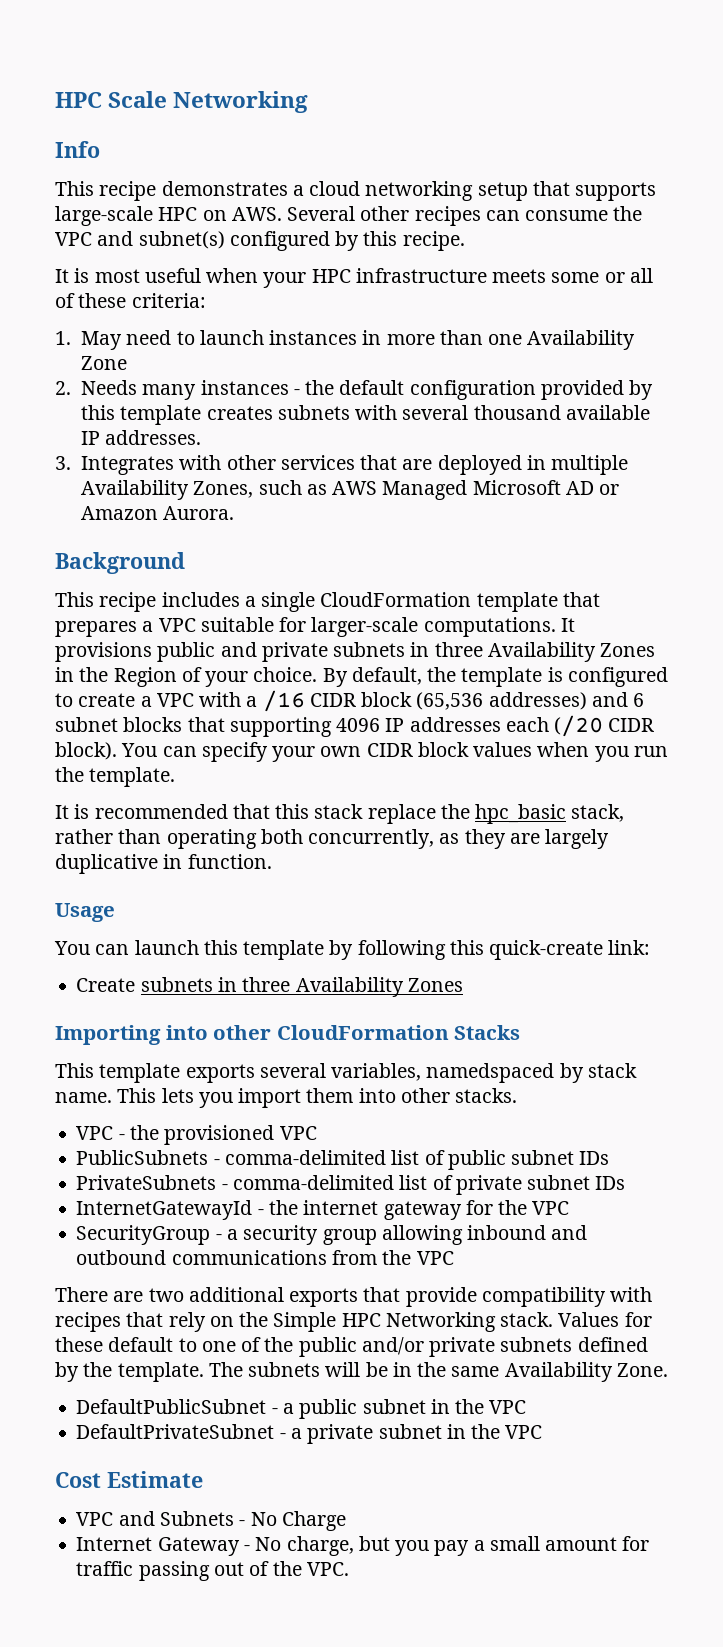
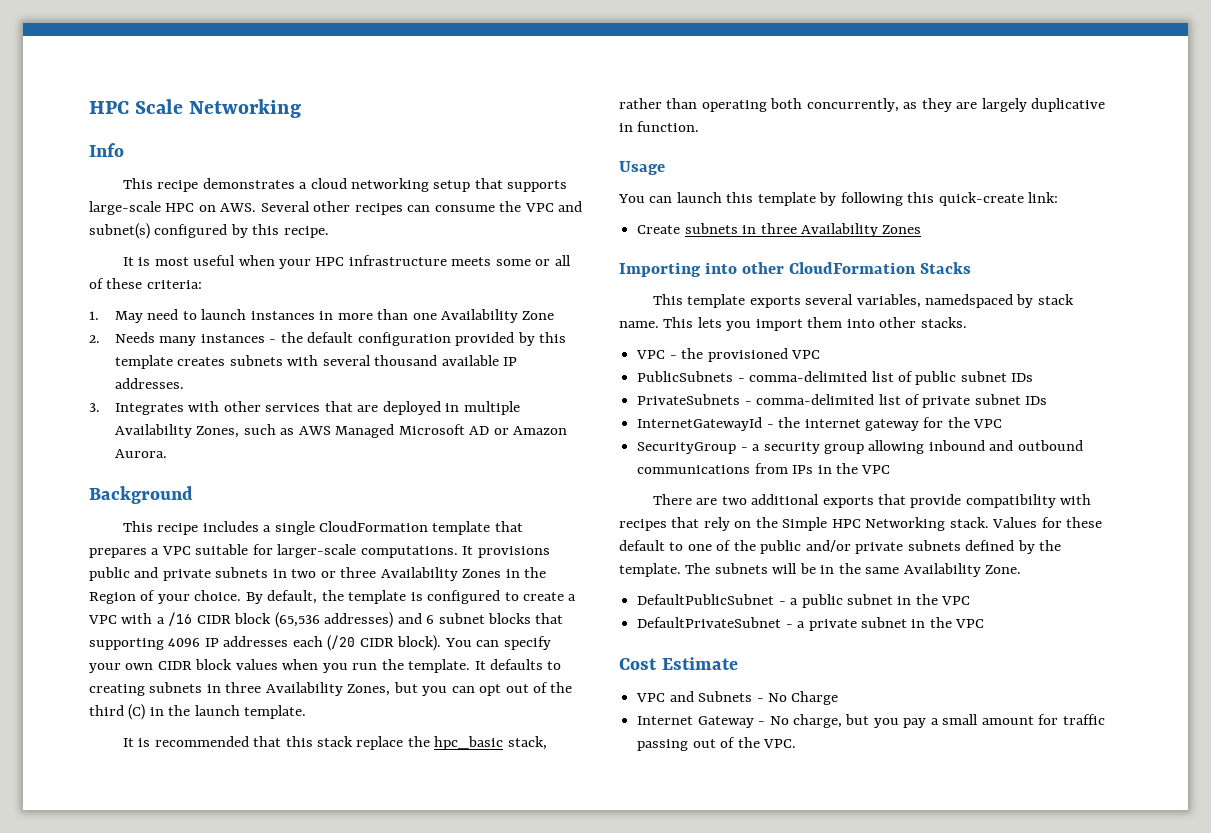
- It provisions public and private subnets in three Availability Zones in the Region of your choice.
+ It provisions public and private subnets in two or three Availability Zones in the Region of your choice.
+ It defaults to creating subnets in three Availability Zones, but you can opt out of the third (C) in the launch template.
- SecurityGroup - a security group allowing inbound and outbound communications from the VPC
+ SecurityGroup - a security group allowing inbound and outbound communications from IPs in the VPC

